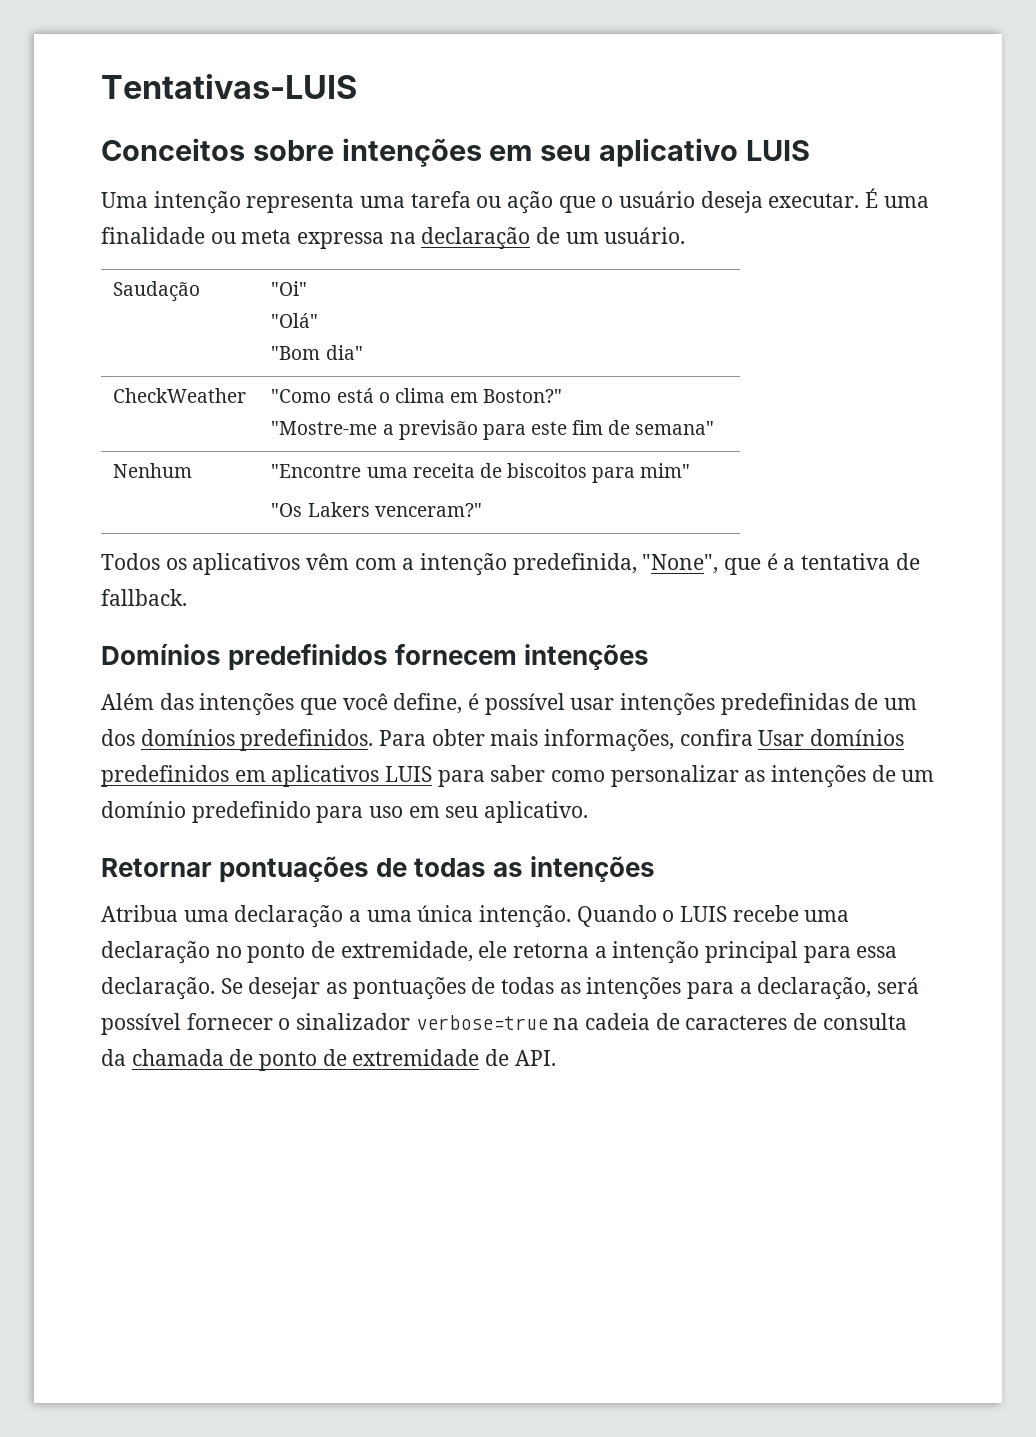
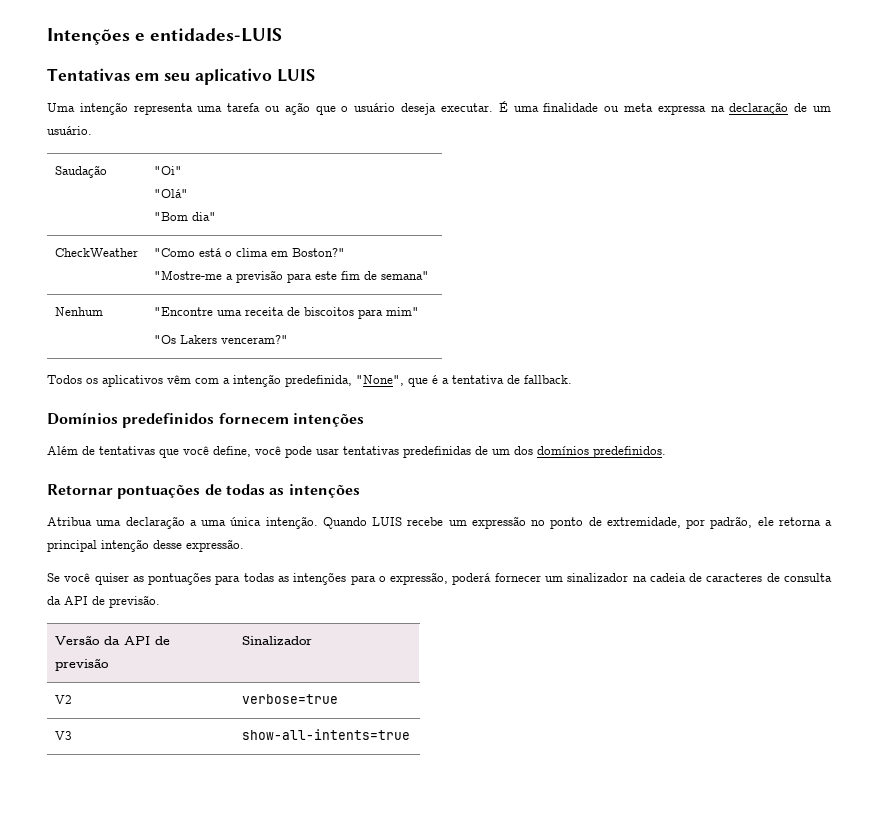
- Tentativas-LUIS
- Conceitos sobre intenções em seu aplicativo LUIS
+ Intenções e entidades-LUIS
+ Tentativas em seu aplicativo LUIS
- Além das intenções que você define, é possível usar intenções predefinidas de um dos domínios predefinidos. Para obter mais informações, confira Usar domínios predefinidos em aplicativos LUIS para saber como personalizar as intenções de um domínio predefinido para uso em seu aplicativo.
+ Além de tentativas que você define, você pode usar tentativas predefinidas de um dos domínios predefinidos.
- Quando o LUIS recebe uma declaração no ponto de extremidade, ele retorna a intenção principal para essa declaração. Se desejar as pontuações de todas as intenções para a declaração, será possível fornecer o sinalizador verbose=true na cadeia de caracteres de consulta da chamada de ponto de extremidade de API.
+ Quando LUIS recebe um expressão no ponto de extremidade, por padrão, ele retorna a principal intenção desse expressão.
+ Se você quiser as pontuações para todas as intenções para o expressão, poderá fornecer um sinalizador na cadeia de caracteres de consulta da API de previsão.
+ Versão da API de previsão | Sinalizador
+ V2 | verbose=true
+ V3 | show-all-intents=true

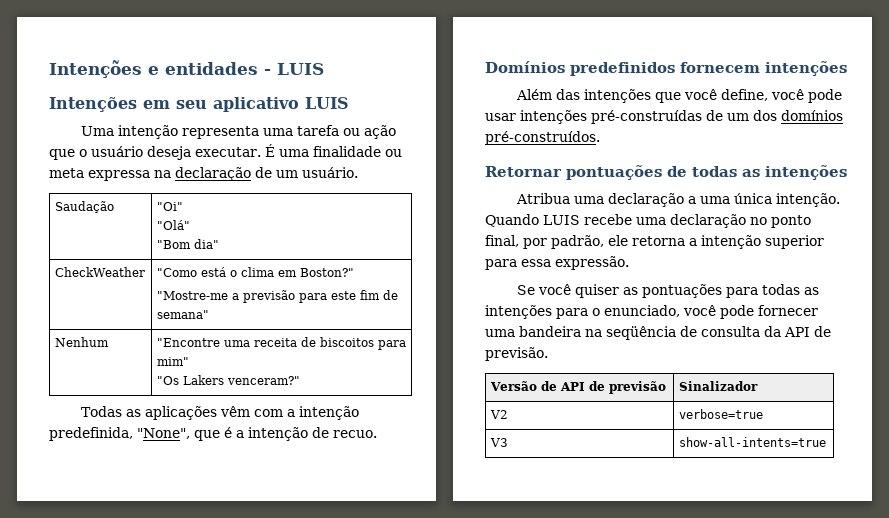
- Intenções e entidades-LUIS
- Tentativas em seu aplicativo LUIS
+ Intenções e entidades - LUIS
+ Intenções em seu aplicativo LUIS
- Todos os aplicativos vêm com a intenção predefinida, "None", que é a tentativa de fallback.
+ Todas as aplicações vêm com a intenção predefinida, "None", que é a intenção de recuo.
- Além de tentativas que você define, você pode usar tentativas predefinidas de um dos domínios predefinidos.
+ Além das intenções que você define, você pode usar intenções pré-construídas de um dos domínios pré-construídos.
- Quando LUIS recebe um expressão no ponto de extremidade, por padrão, ele retorna a principal intenção desse expressão.
+ Quando LUIS recebe uma declaração no ponto final, por padrão, ele retorna a intenção superior para essa expressão.
- Se você quiser as pontuações para todas as intenções para o expressão, poderá fornecer um sinalizador na cadeia de caracteres de consulta da API de previsão.
+ Se você quiser as pontuações para todas as intenções para o enunciado, você pode fornecer uma bandeira na seqüência de consulta da API de previsão.
- Versão da API de previsão | Sinalizador
+ Versão de API de previsão | Sinalizador

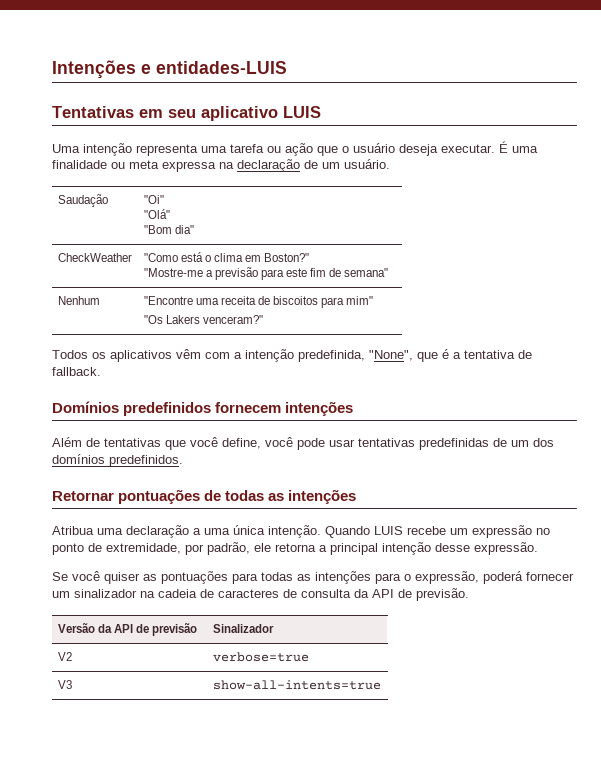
- Intenções e entidades - LUIS
- Intenções em seu aplicativo LUIS
+ Intenções e entidades-LUIS
+ Tentativas em seu aplicativo LUIS
- Todas as aplicações vêm com a intenção predefinida, "None", que é a intenção de recuo.
+ Todos os aplicativos vêm com a intenção predefinida, "None", que é a tentativa de fallback.
- Além das intenções que você define, você pode usar intenções pré-construídas de um dos domínios pré-construídos.
+ Além de tentativas que você define, você pode usar tentativas predefinidas de um dos domínios predefinidos.
- Quando LUIS recebe uma declaração no ponto final, por padrão, ele retorna a intenção superior para essa expressão.
+ Quando LUIS recebe um expressão no ponto de extremidade, por padrão, ele retorna a principal intenção desse expressão.
- Se você quiser as pontuações para todas as intenções para o enunciado, você pode fornecer uma bandeira na seqüência de consulta da API de previsão.
+ Se você quiser as pontuações para todas as intenções para o expressão, poderá fornecer um sinalizador na cadeia de caracteres de consulta da API de previsão.
- Versão de API de previsão | Sinalizador
+ Versão da API de previsão | Sinalizador

